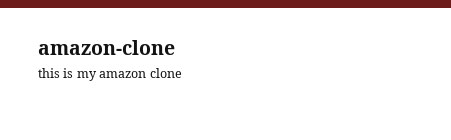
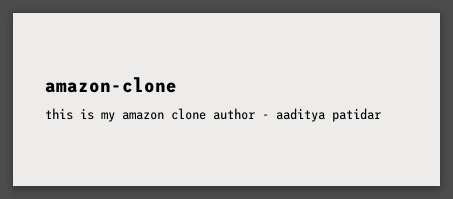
- this is my amazon clone
+ this is my amazon clone author - aaditya patidar

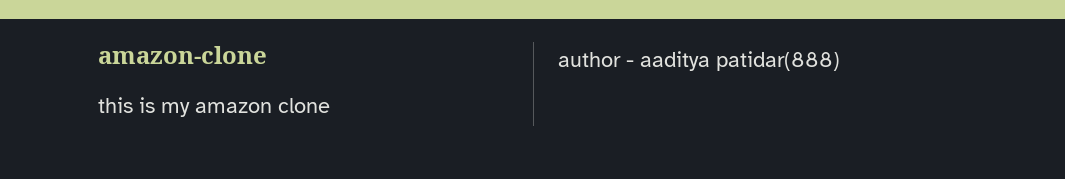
- this is my amazon clone author - aaditya patidar
+ this is my amazon clone
+ author - aaditya patidar(888)

